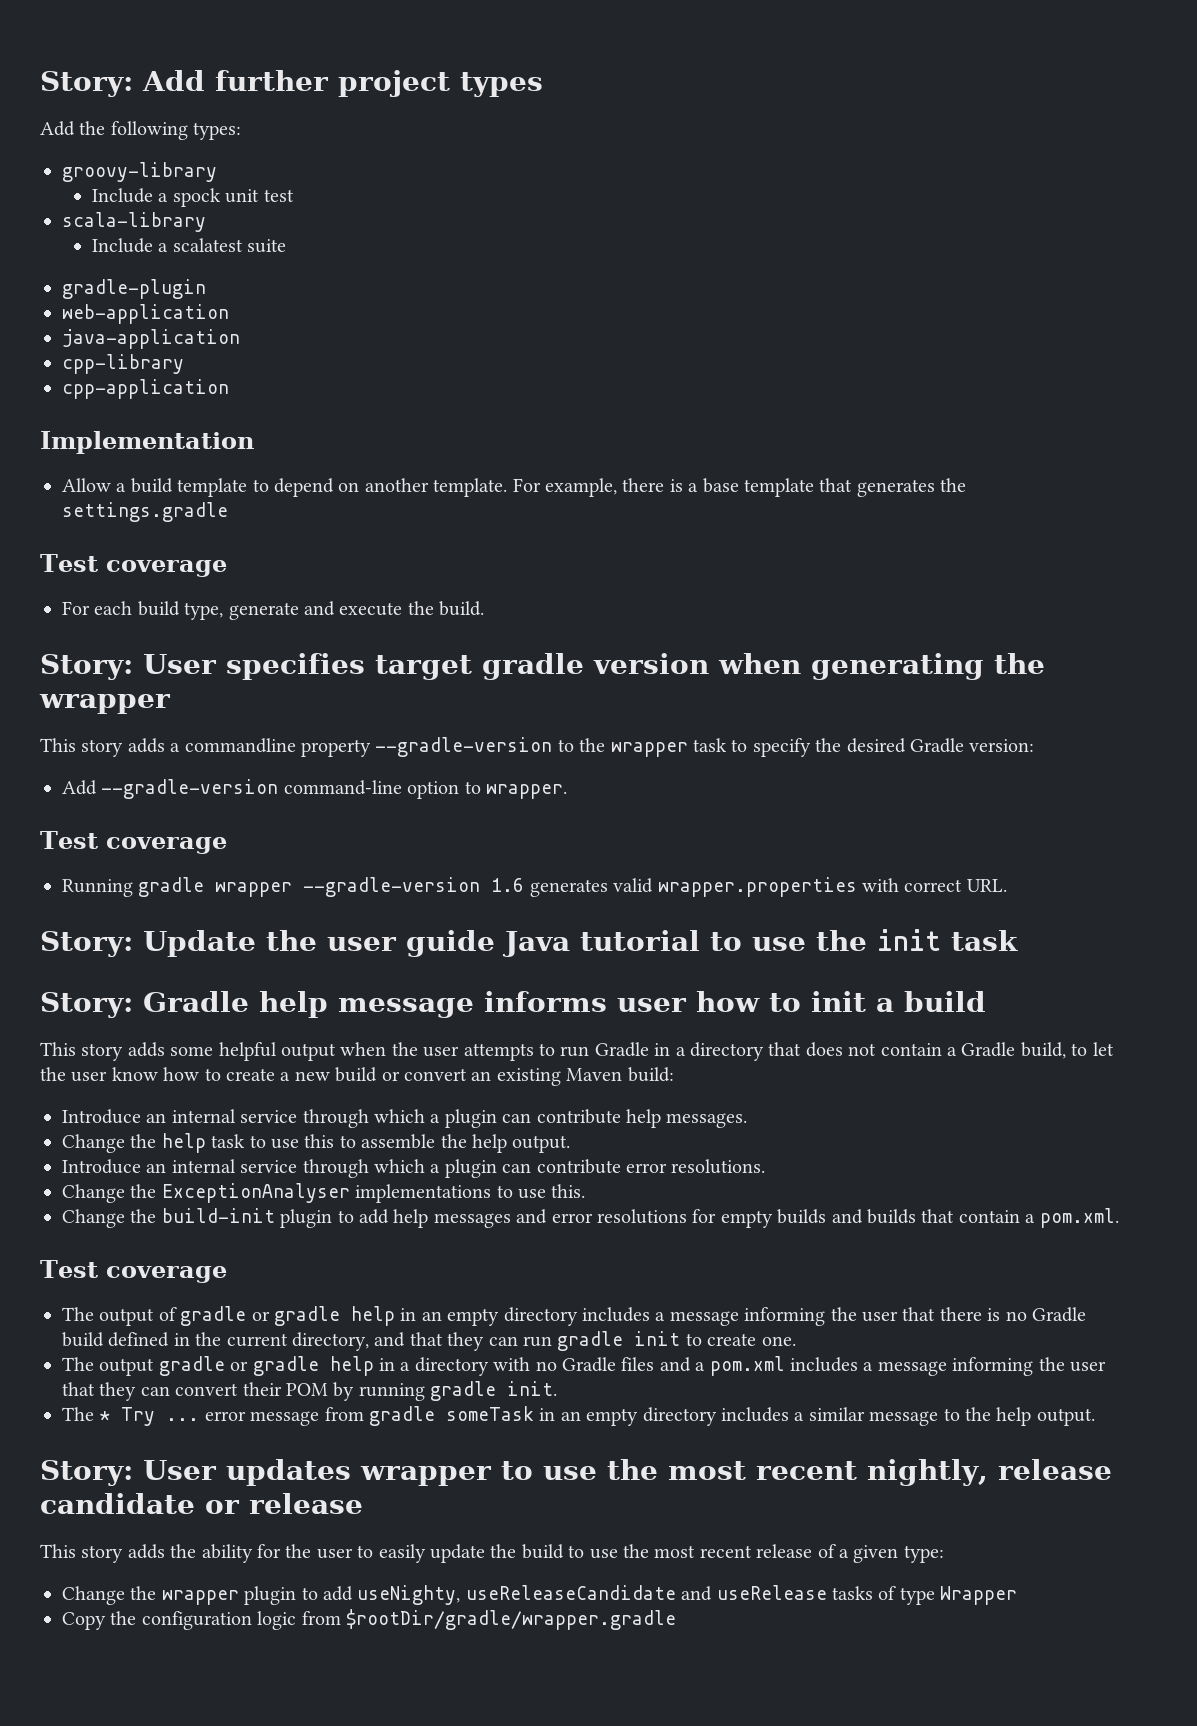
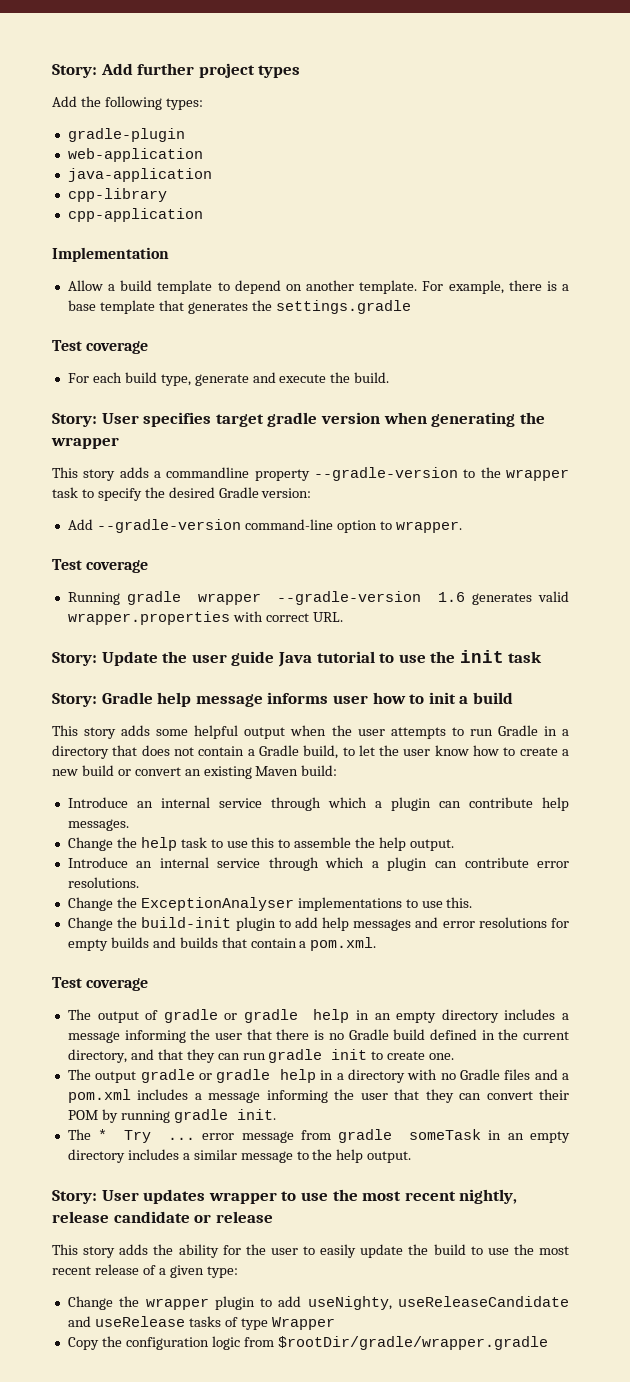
- groovy-library
- Include a spock unit test
- scala-library
- Include a scalatest suite

